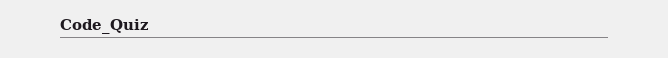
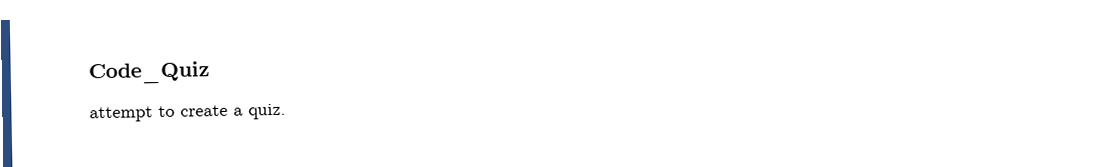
+ attempt to create a quiz.

